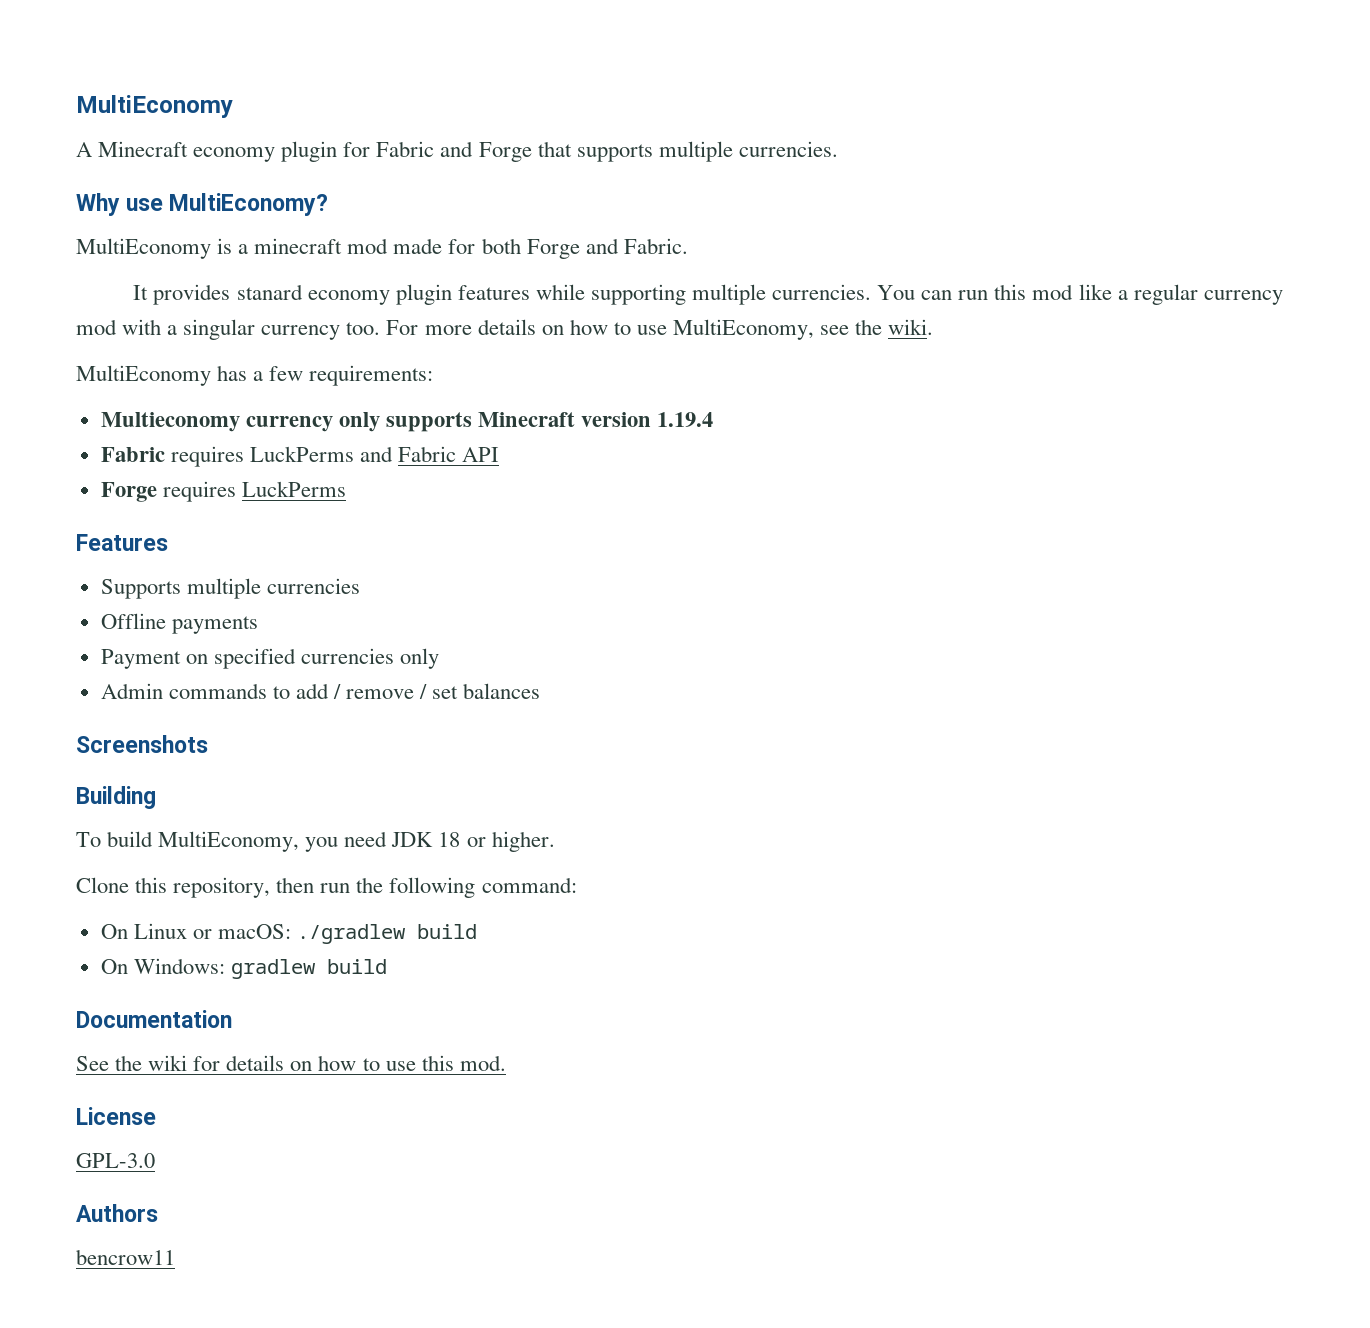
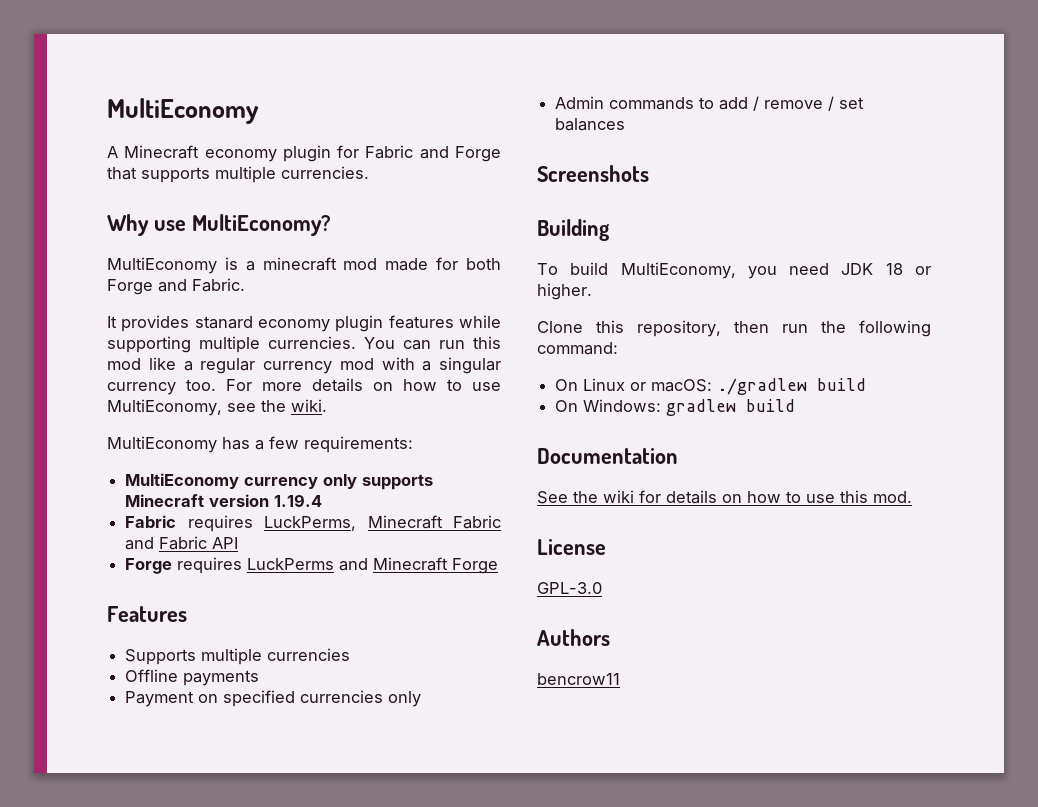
- Multieconomy currency only supports Minecraft version 1.19.4
+ MultiEconomy currency only supports Minecraft version 1.19.4
- Fabric requires LuckPerms and Fabric API
+ Fabric requires LuckPerms, Minecraft Fabric and Fabric API
- Forge requires LuckPerms
+ Forge requires LuckPerms and Minecraft Forge

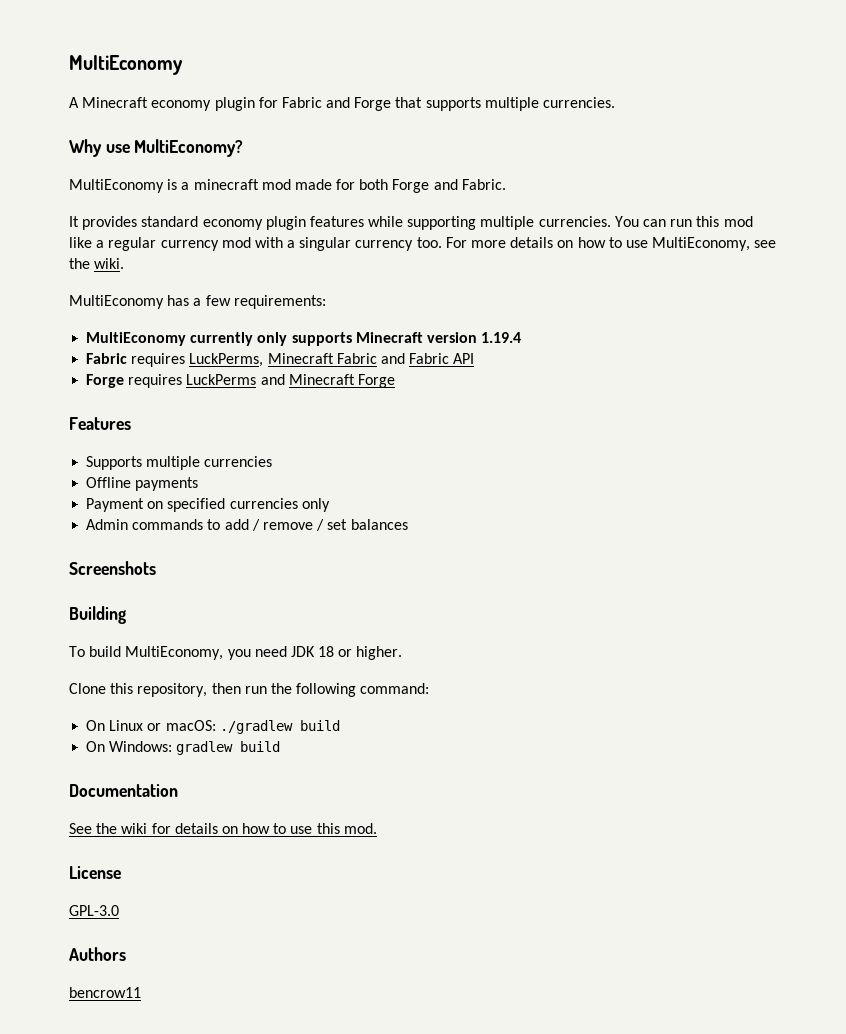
- It provides stanard economy plugin features while supporting multiple currencies.
+ It provides standard economy plugin features while supporting multiple currencies.
- MultiEconomy currency only supports Minecraft version 1.19.4
+ MultiEconomy currently only supports Minecraft version 1.19.4

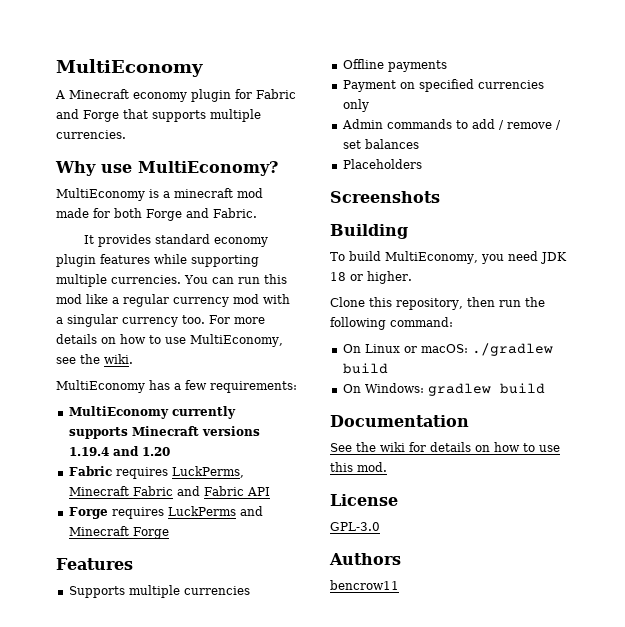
- MultiEconomy currently only supports Minecraft version 1.19.4
+ MultiEconomy currently supports Minecraft versions 1.19.4 and 1.20
+ Placeholders

